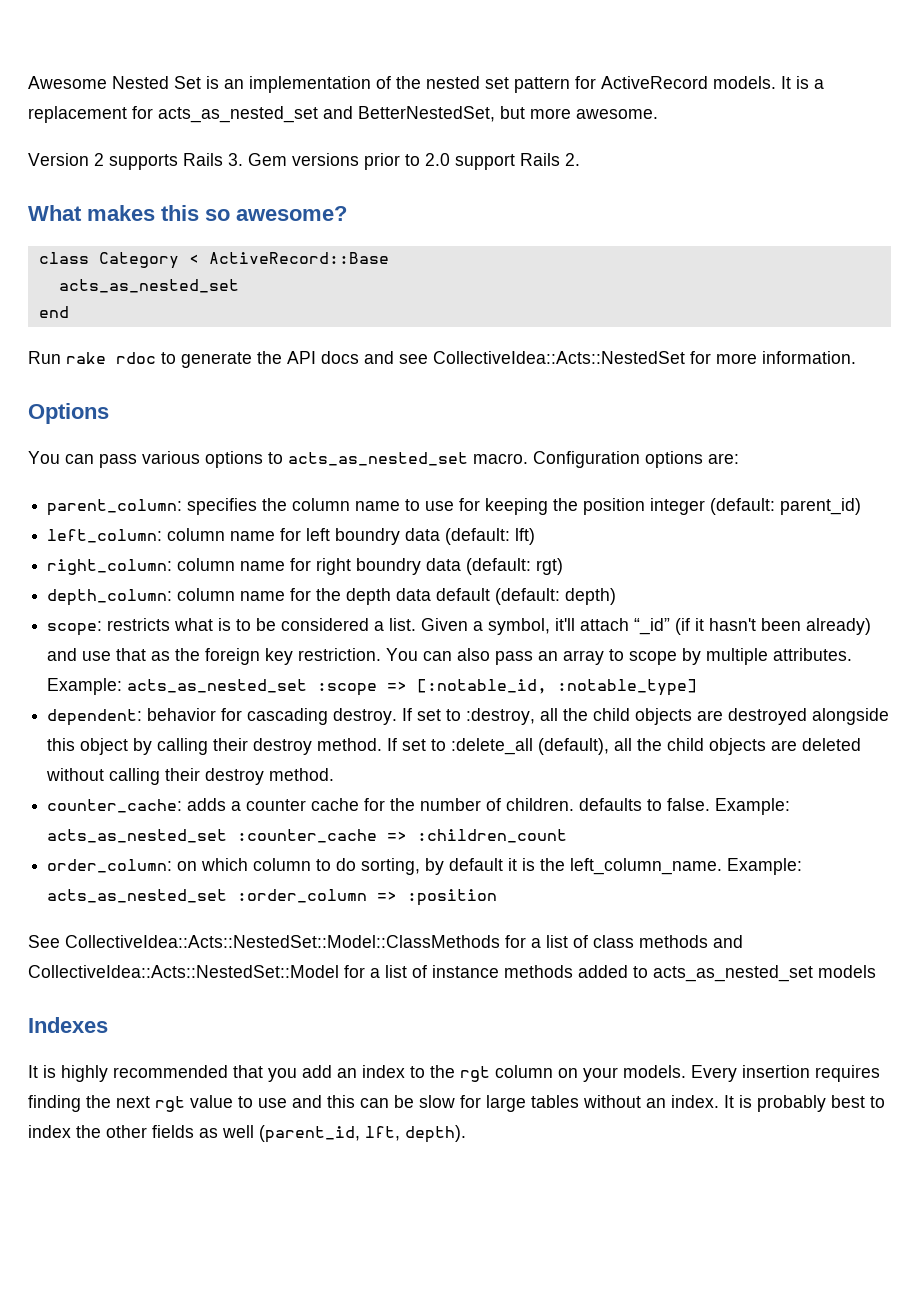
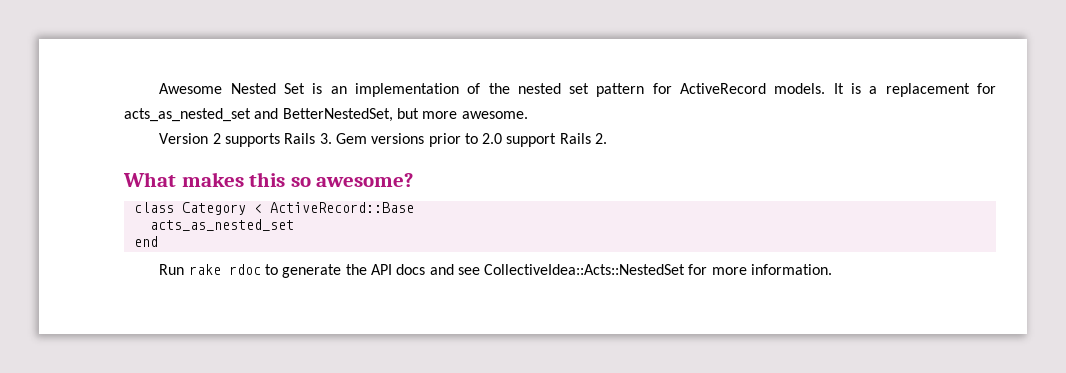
- Options
- You can pass various options to acts_as_nested_set macro. Configuration options are:
- parent_column: specifies the column name to use for keeping the position integer (default: parent_id)
- left_column: column name for left boundry data (default: lft)
- right_column: column name for right boundry data (default: rgt)
- depth_column: column name for the depth data default (default: depth)
- scope: restricts what is to be considered a list. Given a symbol, it'll attach “_id” (if it hasn't been already) and use that as the foreign key restriction. You can also pass an array to scope by multiple attributes. Example: acts_as_nested_set :scope => [:notable_id, :notable_type]
- dependent: behavior for cascading destroy. If set to :destroy, all the child objects are destroyed alongside this object by calling their destroy method. If set to :delete_all (default), all the child objects are deleted without calling their destroy method.
- counter_cache: adds a counter cache for the number of children. defaults to false. Example: acts_as_nested_set :counter_cache => :children_count
- order_column: on which column to do sorting, by default it is the left_column_name. Example: acts_as_nested_set :order_column => :position
- See CollectiveIdea::Acts::NestedSet::Model::ClassMethods for a list of class methods and CollectiveIdea::Acts::NestedSet::Model for a list of instance methods added to acts_as_nested_set models
- Indexes
- It is highly recommended that you add an index to the rgt column on your models. Every insertion requires finding the next rgt value to use and this can be slow for large tables without an index. It is probably best to index the other fields as well (parent_id, lft, depth).

